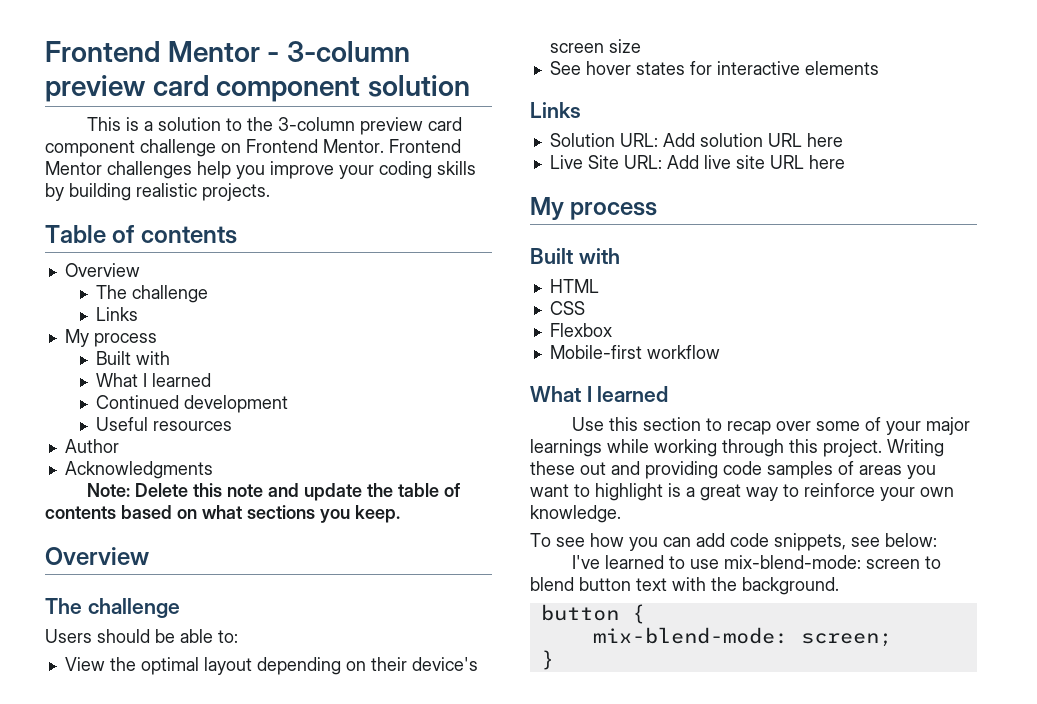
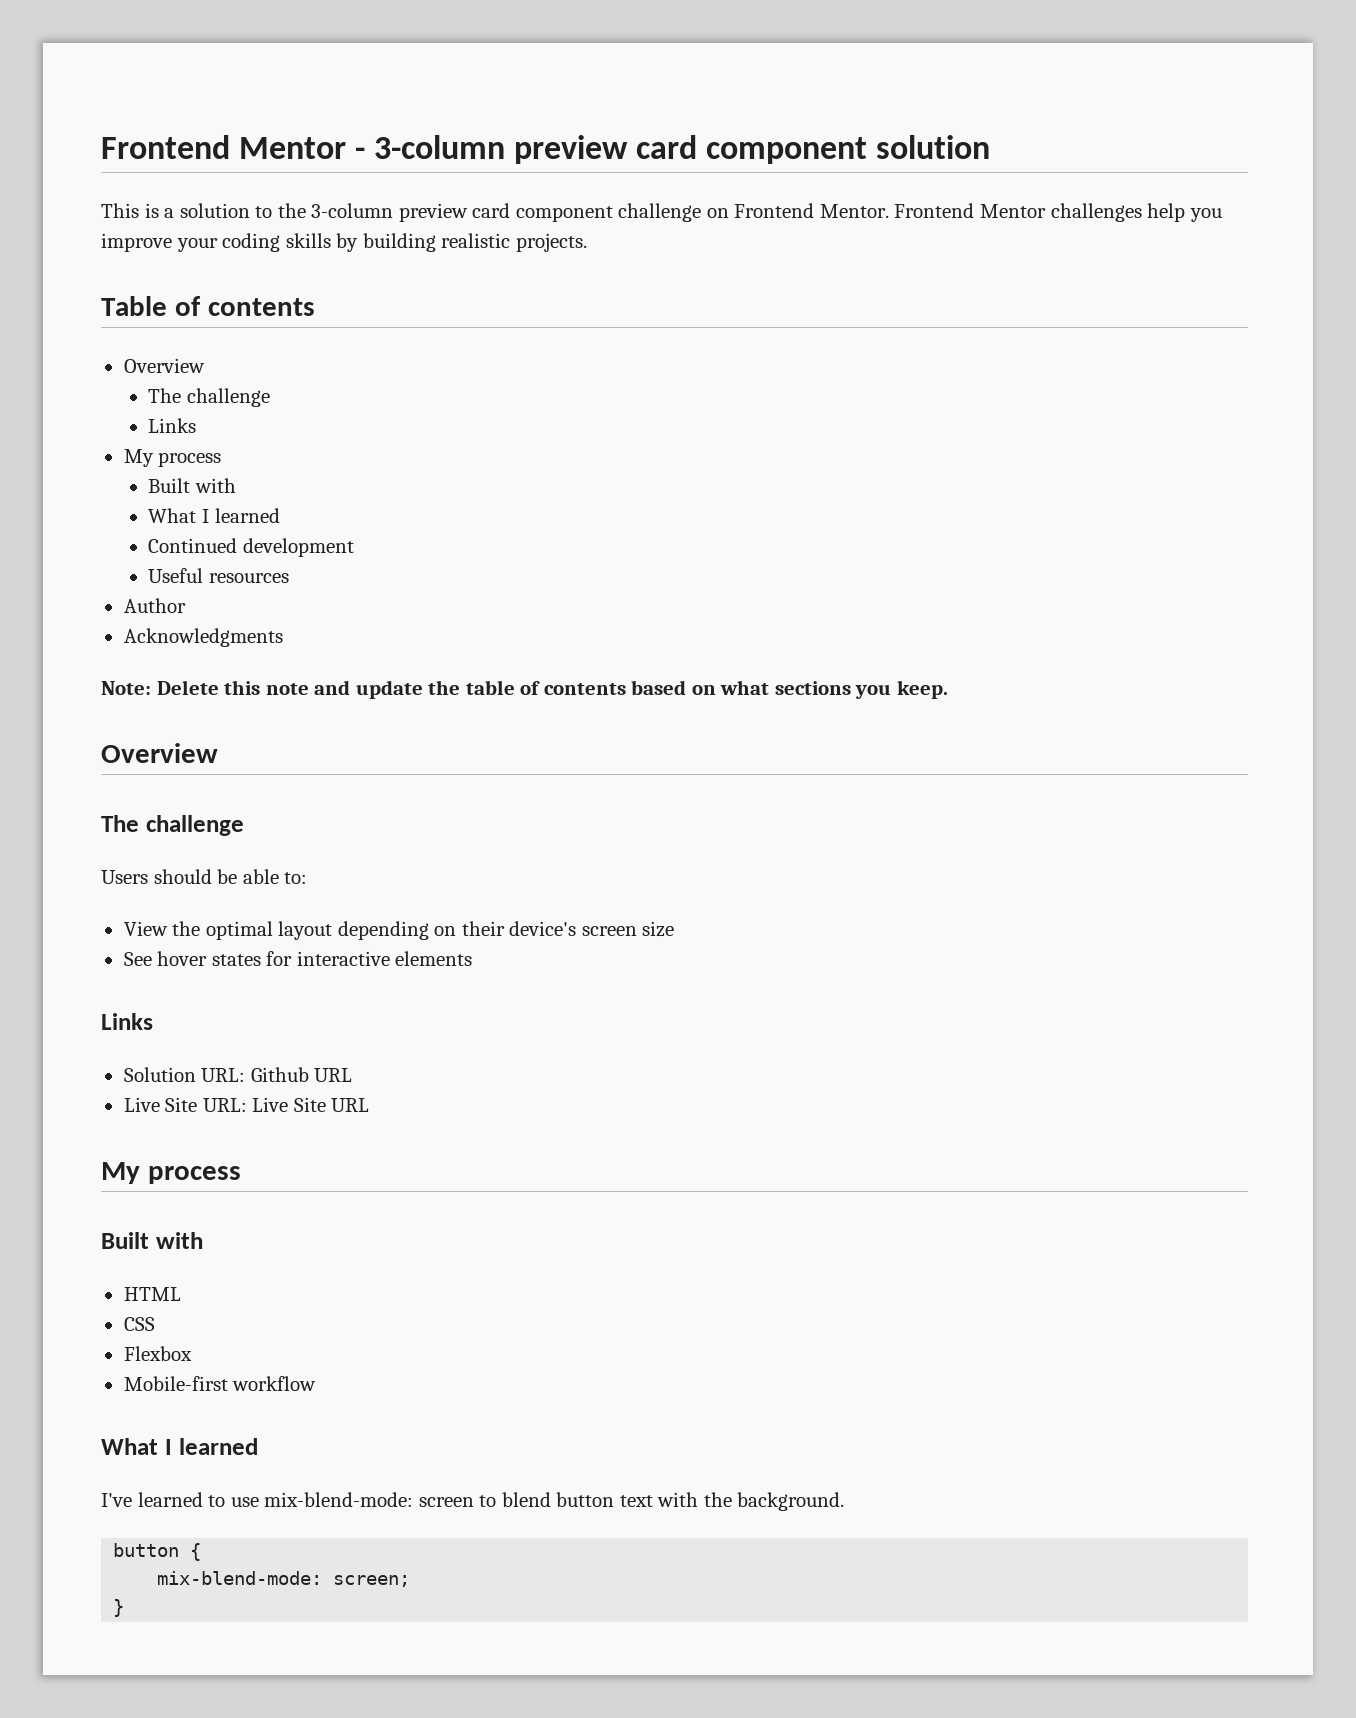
- Solution URL: Add solution URL here
+ Solution URL: Github URL
- Live Site URL: Add live site URL here
+ Live Site URL: Live Site URL
- Use this section to recap over some of your major learnings while working through this project. Writing these out and providing code samples of areas you want to highlight is a great way to reinforce your own knowledge.
- To see how you can add code snippets, see below:

